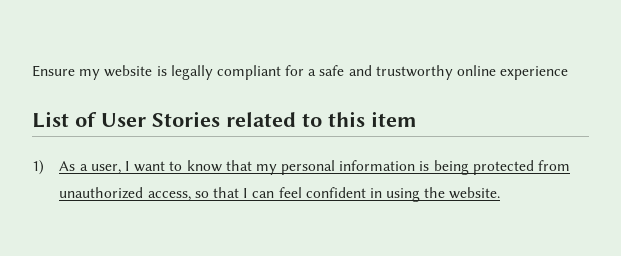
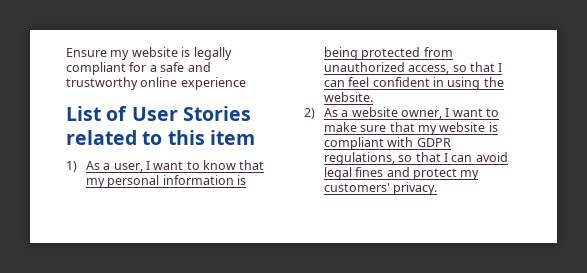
+ 2) As a website owner, I want to make sure that my website is compliant with GDPR regulations, so that I can avoid legal fines and protect my customers' privacy.

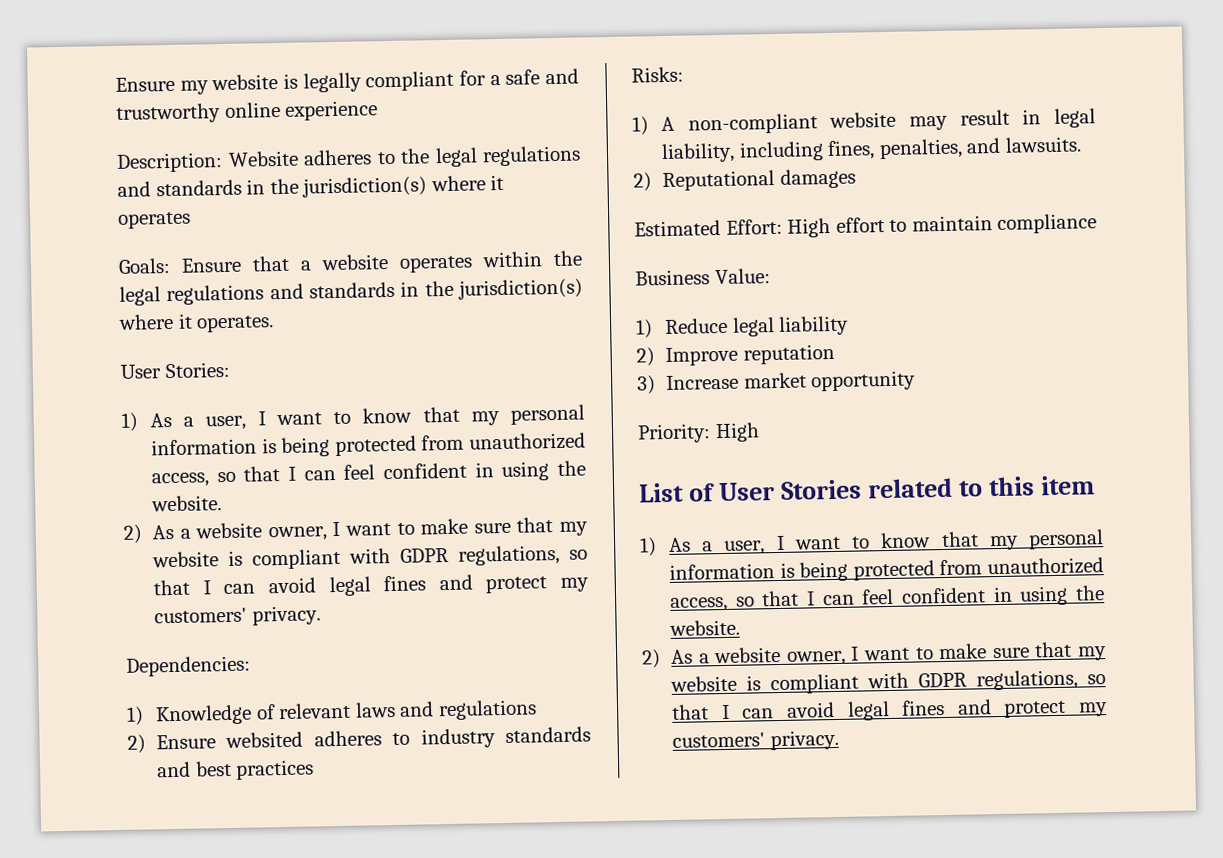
+ Description: Website adheres to the legal regulations and standards in the jurisdiction(s) where it operates
+ Goals: Ensure that a website operates within the legal regulations and standards in the jurisdiction(s) where it operates.
+ User Stories:
+ 1) As a user, I want to know that my personal information is being protected from unauthorized access, so that I can feel confident in using the website.
+ 2) As a website owner, I want to make sure that my website is compliant with GDPR regulations, so that I can avoid legal fines and protect my customers' privacy.
+ Dependencies:
+ 1) Knowledge of relevant laws and regulations
+ 2) Ensure websited adheres to industry standards and best practices
+ Risks:
+ 1) A non-compliant website may result in legal liability, including fines, penalties, and lawsuits.
+ 2) Reputational damages
+ Estimated Effort: High effort to maintain compliance
+ Business Value:
+ 1) Reduce legal liability
+ 2) Improve reputation
+ 3) Increase market opportunity
+ Priority: High

